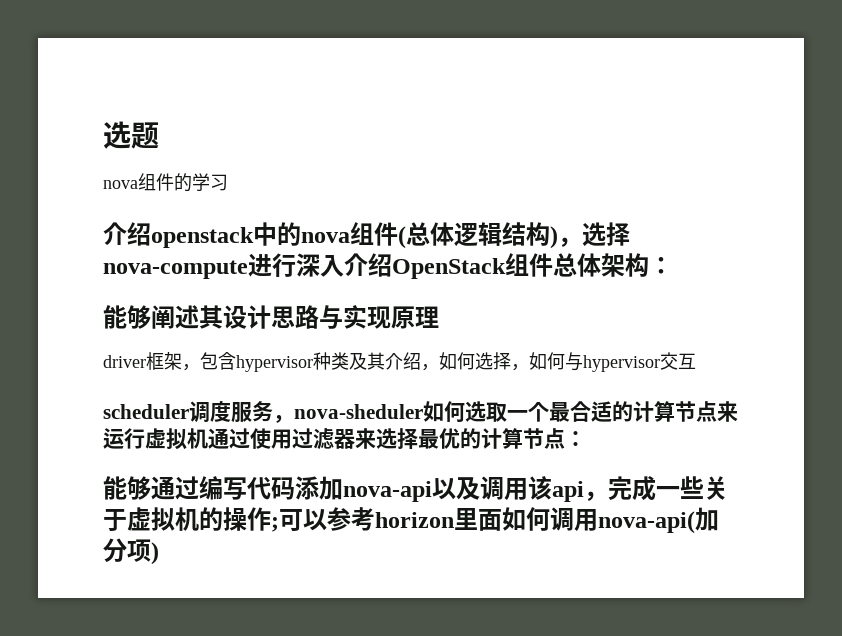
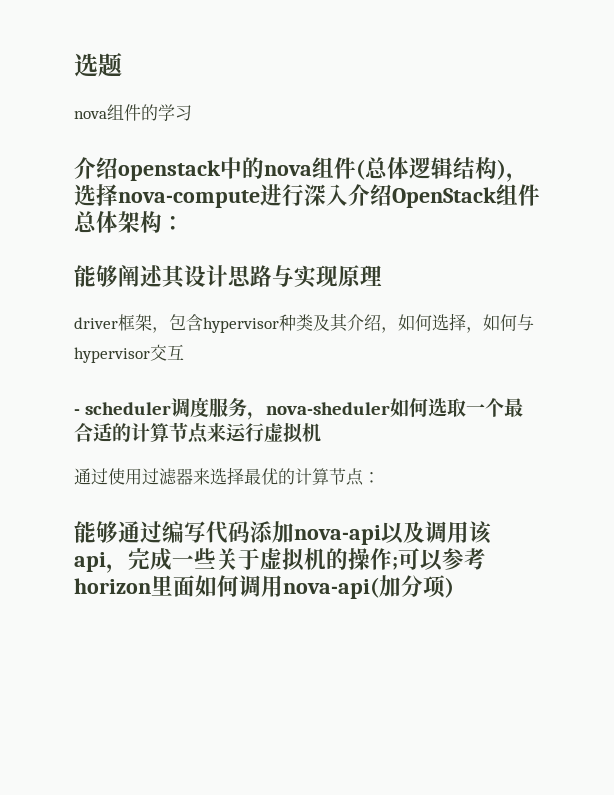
- scheduler调度服务，nova-sheduler如何选取一个最合适的计算节点来运行虚拟机通过使用过滤器来选择最优的计算节点：
+ - scheduler调度服务，nova-sheduler如何选取一个最合适的计算节点来运行虚拟机
+ 通过使用过滤器来选择最优的计算节点：

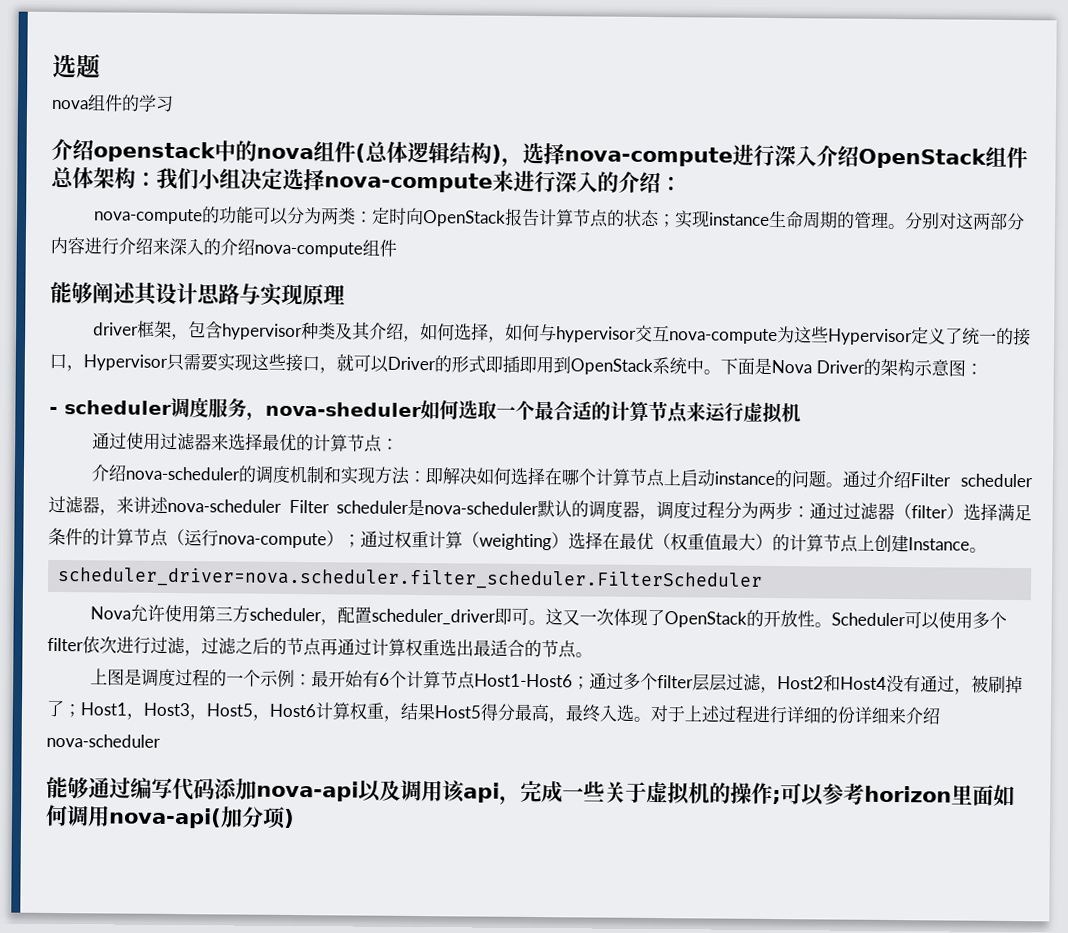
- 介绍openstack中的nova组件(总体逻辑结构)，选择nova-compute进行深入介绍OpenStack组件总体架构：
+ 介绍openstack中的nova组件(总体逻辑结构)，选择nova-compute进行深入介绍OpenStack组件总体架构：我们小组决定选择nova-compute来进行深入的介绍：
+ nova-compute的功能可以分为两类：定时向OpenStack报告计算节点的状态；实现instance生命周期的管理。分别对这两部分内容进行介绍来深入的介绍nova-compute组件
- driver框架，包含hypervisor种类及其介绍，如何选择，如何与hypervisor交互
+ driver框架，包含hypervisor种类及其介绍，如何选择，如何与hypervisor交互nova-compute为这些Hypervisor定义了统一的接口，Hypervisor只需要实现这些接口，就可以Driver的形式即插即用到OpenStack系统中。下面是Nova Driver的架构示意图：
+ 介绍nova-scheduler的调度机制和实现方法：即解决如何选择在哪个计算节点上启动instance的问题。通过介绍Filter scheduler过滤器，来讲述nova-scheduler Filter scheduler是nova-scheduler默认的调度器，调度过程分为两步：通过过滤器（filter）选择满足条件的计算节点（运行nova-compute）；通过权重计算（weighting）选择在最优（权重值最大）的计算节点上创建Instance。
+ scheduler_driver=nova.scheduler.filter_scheduler.FilterScheduler
+ Nova允许使用第三方scheduler，配置scheduler_driver即可。这又一次体现了OpenStack的开放性。Scheduler可以使用多个filter依次进行过滤，过滤之后的节点再通过计算权重选出最适合的节点。
+ 上图是调度过程的一个示例：最开始有6个计算节点Host1-Host6；通过多个filter层层过滤，Host2和Host4没有通过，被刷掉了；Host1，Host3，Host5，Host6计算权重，结果Host5得分最高，最终入选。对于上述过程进行详细的份详细来介绍nova-scheduler

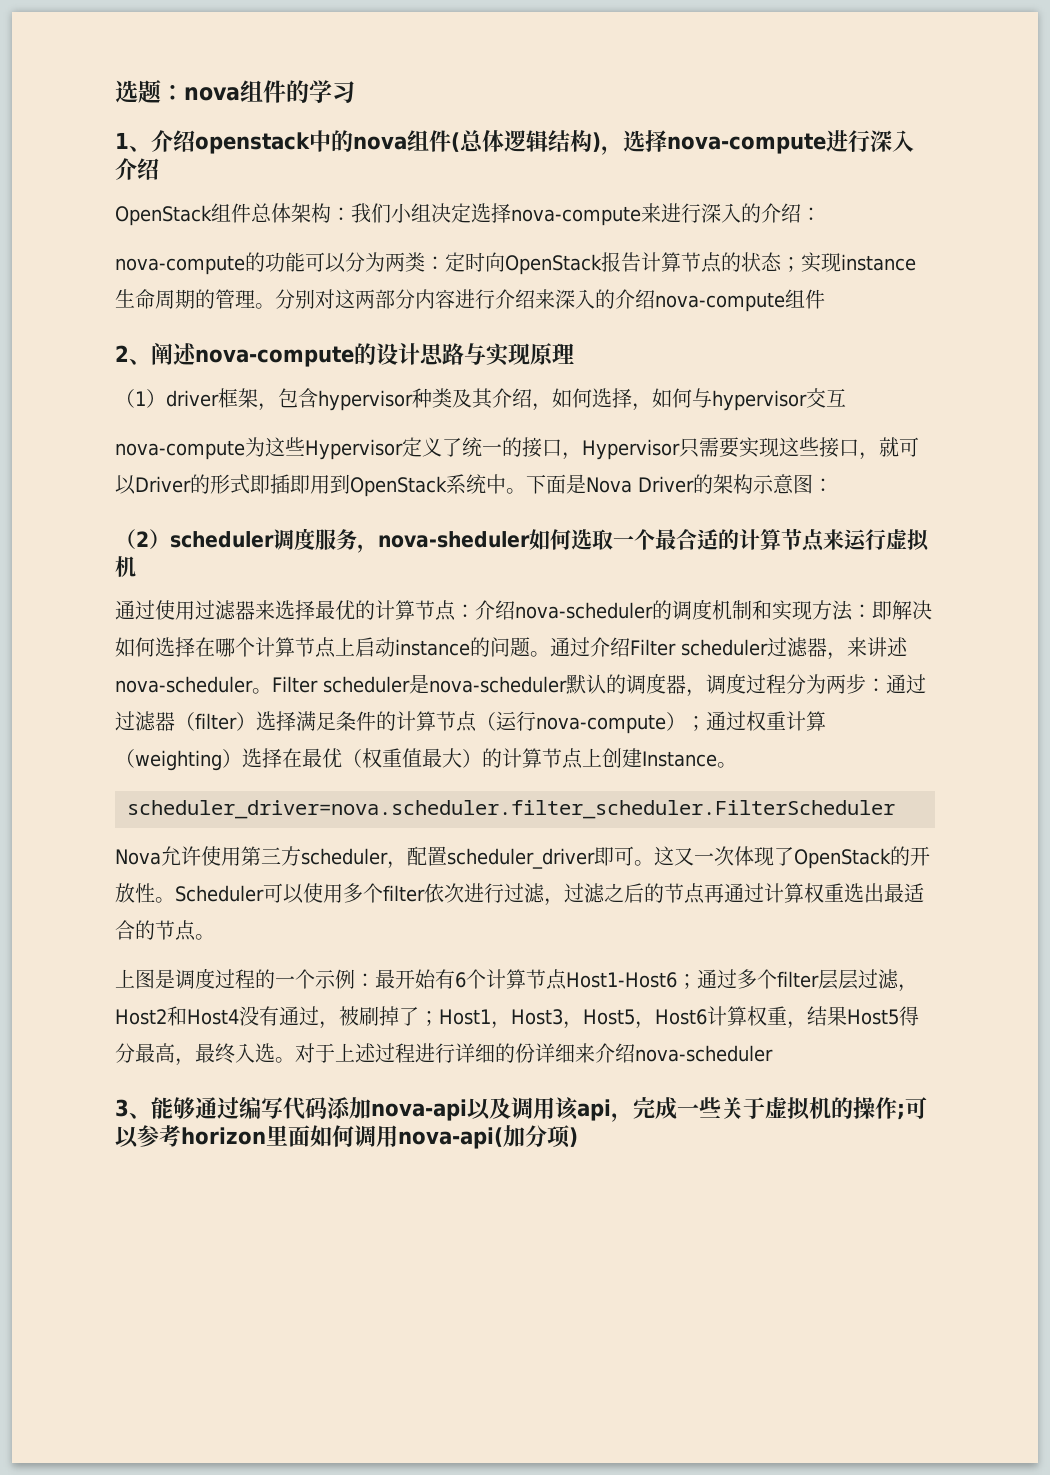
- 选题
- nova组件的学习
+ 选题：nova组件的学习
- 介绍openstack中的nova组件(总体逻辑结构)，选择nova-compute进行深入介绍OpenStack组件总体架构：我们小组决定选择nova-compute来进行深入的介绍：
+ 1、介绍openstack中的nova组件(总体逻辑结构)，选择nova-compute进行深入介绍
+ OpenStack组件总体架构：我们小组决定选择nova-compute来进行深入的介绍：
- 能够阐述其设计思路与实现原理
+ 2、阐述nova-compute的设计思路与实现原理
- driver框架，包含hypervisor种类及其介绍，如何选择，如何与hypervisor交互nova-compute为这些Hypervisor定义了统一的接口，Hypervisor只需要实现这些接口，就可以Driver的形式即插即用到OpenStack系统中。
+ （1）driver框架，包含hypervisor种类及其介绍，如何选择，如何与hypervisor交互
+ nova-compute为这些Hypervisor定义了统一的接口，Hypervisor只需要实现这些接口，就可以Driver的形式即插即用到OpenStack系统中。
- - scheduler调度服务，nova-sheduler如何选取一个最合适的计算节点来运行虚拟机
+ （2）scheduler调度服务，nova-sheduler如何选取一个最合适的计算节点来运行虚拟机
- 通过使用过滤器来选择最优的计算节点：
- 介绍nova-scheduler的调度机制和实现方法：即解决如何选择在哪个计算节点上启动instance的问题。
+ 通过使用过滤器来选择最优的计算节点：介绍nova-scheduler的调度机制和实现方法：即解决如何选择在哪个计算节点上启动instance的问题。
- 通过介绍Filter scheduler过滤器，来讲述nova-scheduler Filter scheduler是nova-scheduler默认的调度器，调度过程分为两步：通过过滤器（filter）选择满足条件的计算节点（运行nova-compute）；通过权重计算（weighting）选择在最优（权重值最大）的计算节点上创建Instance。
+ 通过介绍Filter scheduler过滤器，来讲述nova-scheduler。Filter scheduler是nova-scheduler默认的调度器，调度过程分为两步：通过过滤器（filter）选择满足条件的计算节点（运行nova-compute）；通过权重计算（weighting）选择在最优（权重值最大）的计算节点上创建Instance。
- 能够通过编写代码添加nova-api以及调用该api，完成一些关于虚拟机的操作;可以参考horizon里面如何调用nova-api(加分项)
+ 3、能够通过编写代码添加nova-api以及调用该api，完成一些关于虚拟机的操作;可以参考horizon里面如何调用nova-api(加分项)

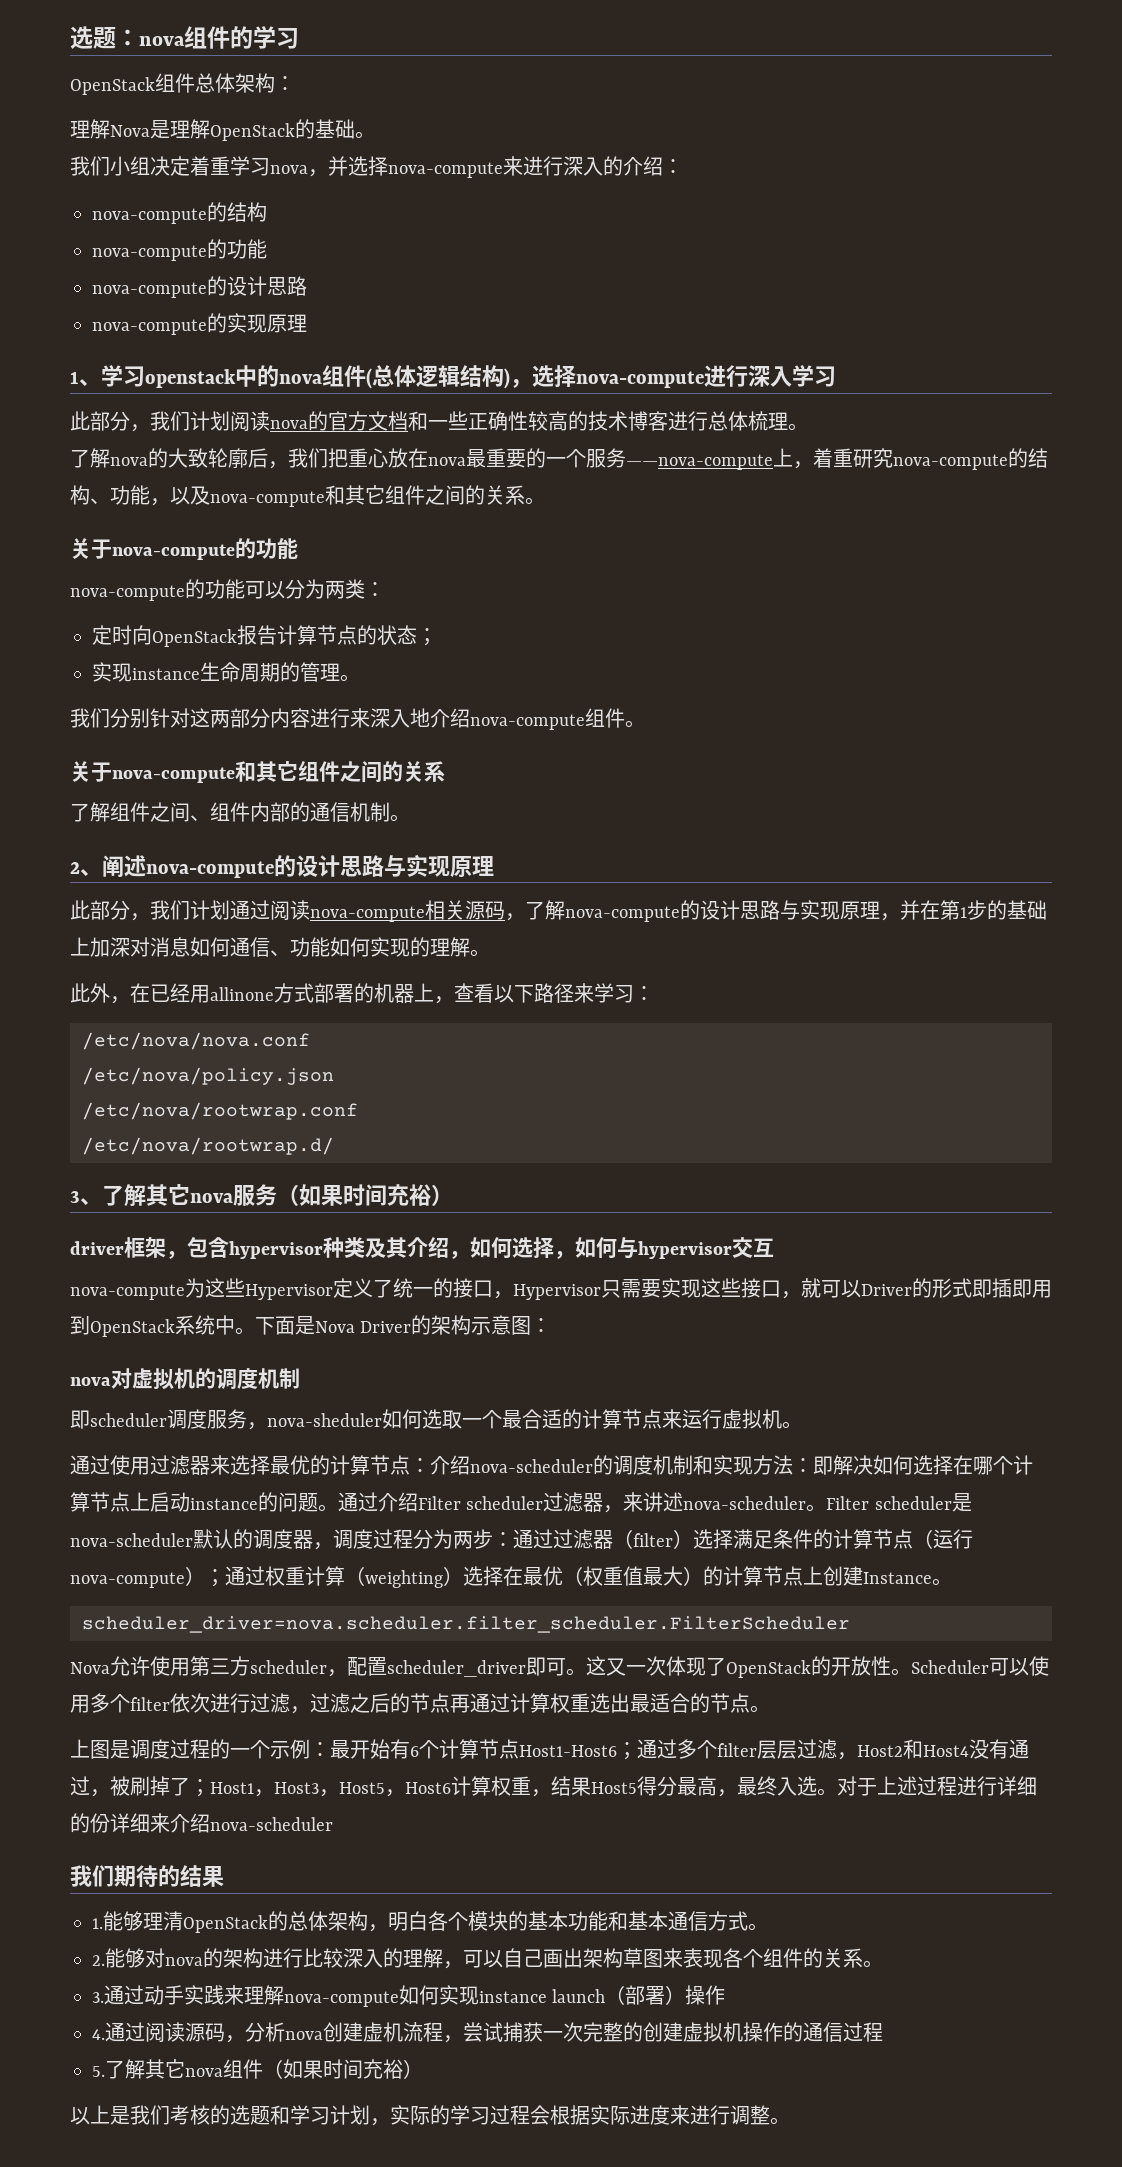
+ OpenStack组件总体架构：
+ 理解Nova是理解OpenStack的基础。
+ 我们小组决定着重学习nova，并选择nova-compute来进行深入的介绍：
+ nova-compute的结构
+ nova-compute的功能
+ nova-compute的设计思路
+ nova-compute的实现原理
- 1、介绍openstack中的nova组件(总体逻辑结构)，选择nova-compute进行深入介绍
- OpenStack组件总体架构：我们小组决定选择nova-compute来进行深入的介绍：
+ 1、学习openstack中的nova组件(总体逻辑结构)，选择nova-compute进行深入学习
+ 此部分，我们计划阅读nova的官方文档和一些正确性较高的技术博客进行总体梳理。
+ 了解nova的大致轮廓后，我们把重心放在nova最重要的一个服务——nova-compute上，着重研究nova-compute的结构、功能，以及nova-compute和其它组件之间的关系。
+ 关于nova-compute的功能
- nova-compute的功能可以分为两类：定时向OpenStack报告计算节点的状态；实现instance生命周期的管理。分别对这两部分内容进行介绍来深入的介绍nova-compute组件
+ nova-compute的功能可以分为两类：
+ 定时向OpenStack报告计算节点的状态；
+ 实现instance生命周期的管理。
+ 我们分别针对这两部分内容进行来深入地介绍nova-compute组件。
+ 关于nova-compute和其它组件之间的关系
+ 了解组件之间、组件内部的通信机制。
- （1）driver框架，包含hypervisor种类及其介绍，如何选择，如何与hypervisor交互
+ 此部分，我们计划通过阅读nova-compute相关源码，了解nova-compute的设计思路与实现原理，并在第1步的基础上加深对消息如何通信、功能如何实现的理解。
+ 此外，在已经用allinone方式部署的机器上，查看以下路径来学习：
+ /etc/nova/nova.conf
+ /etc/nova/policy.json
+ /etc/nova/rootwrap.conf
+ /etc/nova/rootwrap.d/
+ 3、了解其它nova服务（如果时间充裕）
+ driver框架，包含hypervisor种类及其介绍，如何选择，如何与hypervisor交互
- （2）scheduler调度服务，nova-sheduler如何选取一个最合适的计算节点来运行虚拟机
+ nova对虚拟机的调度机制
+ 即scheduler调度服务，nova-sheduler如何选取一个最合适的计算节点来运行虚拟机。
- 3、能够通过编写代码添加nova-api以及调用该api，完成一些关于虚拟机的操作;可以参考horizon里面如何调用nova-api(加分项)
+ 我们期待的结果
+ 1.能够理清OpenStack的总体架构，明白各个模块的基本功能和基本通信方式。
+ 2.能够对nova的架构进行比较深入的理解，可以自己画出架构草图来表现各个组件的关系。
+ 3.通过动手实践来理解nova-compute如何实现instance launch（部署）操作
+ 4.通过阅读源码，分析nova创建虚机流程，尝试捕获一次完整的创建虚拟机操作的通信过程
+ 5.了解其它nova组件（如果时间充裕）
+ 以上是我们考核的选题和学习计划，实际的学习过程会根据实际进度来进行调整。

